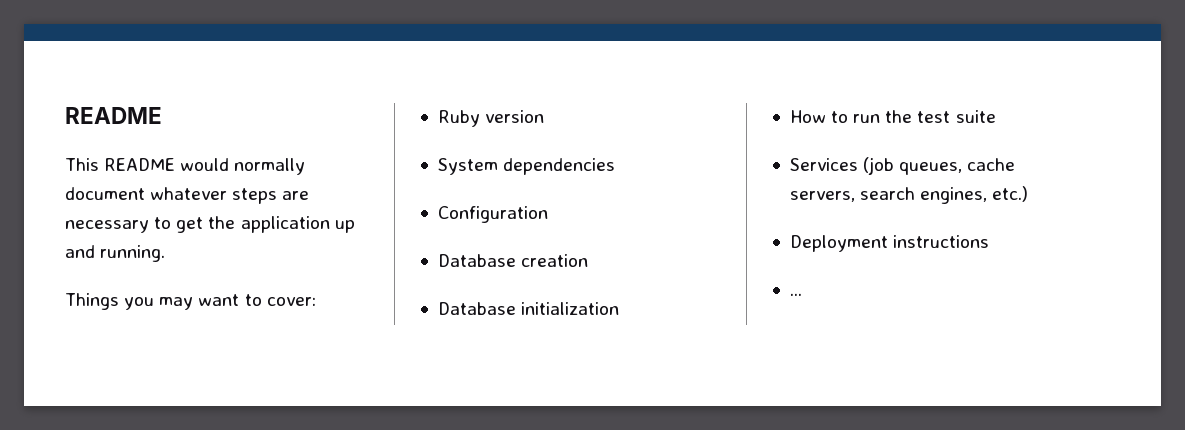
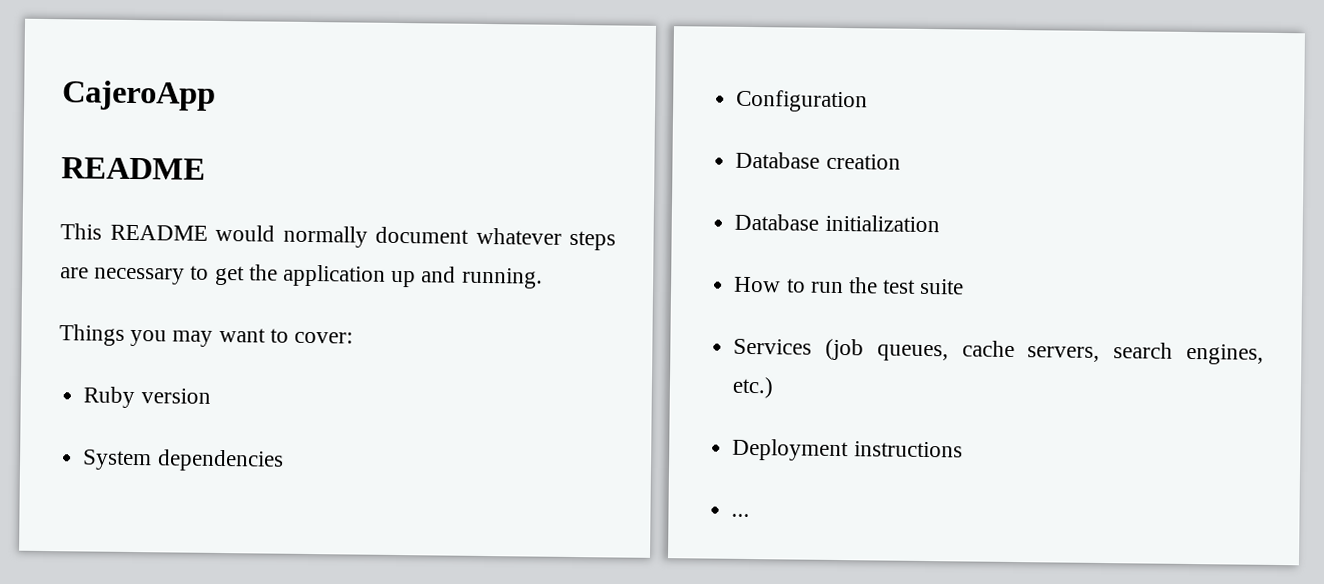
+ CajeroApp

